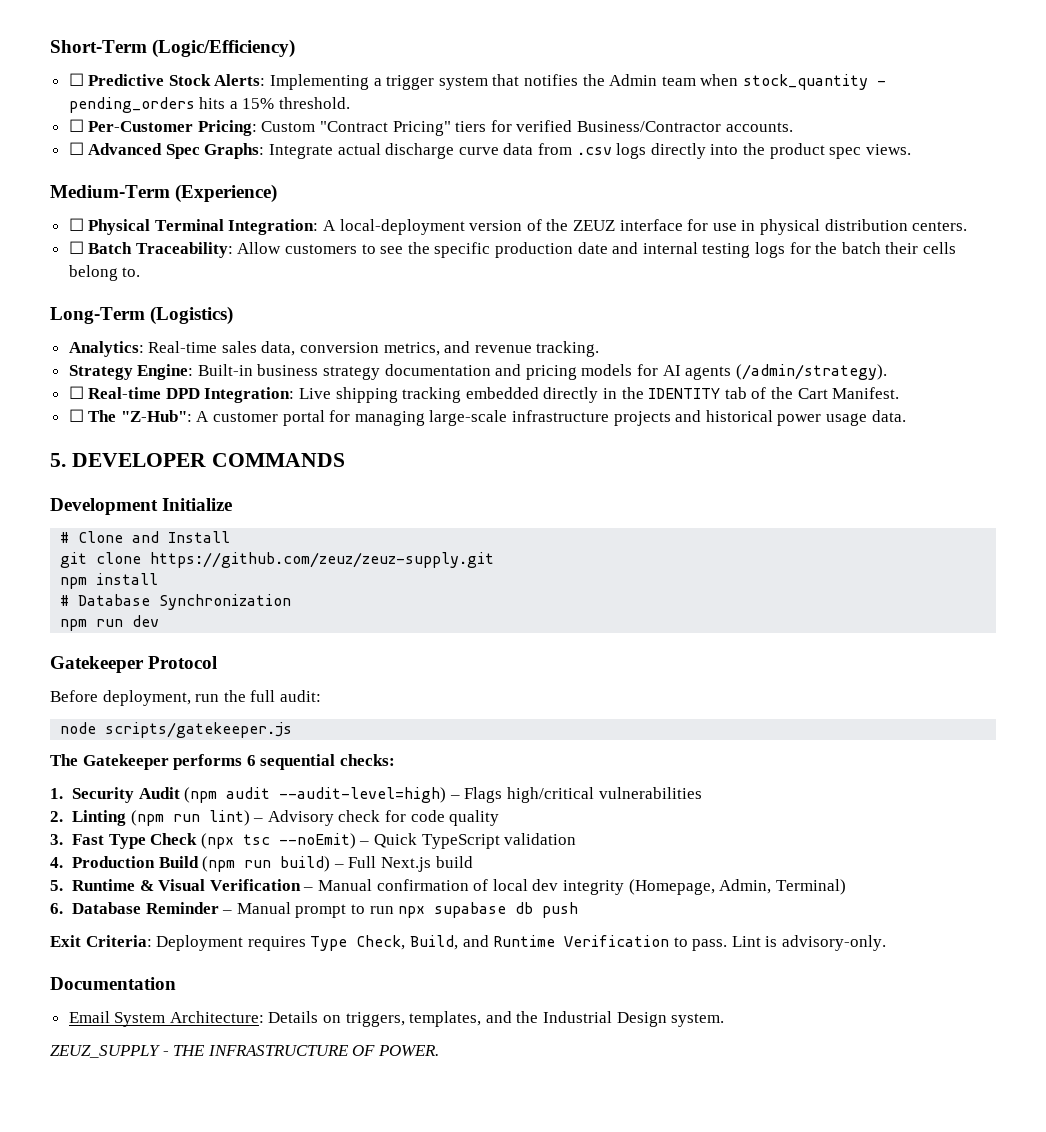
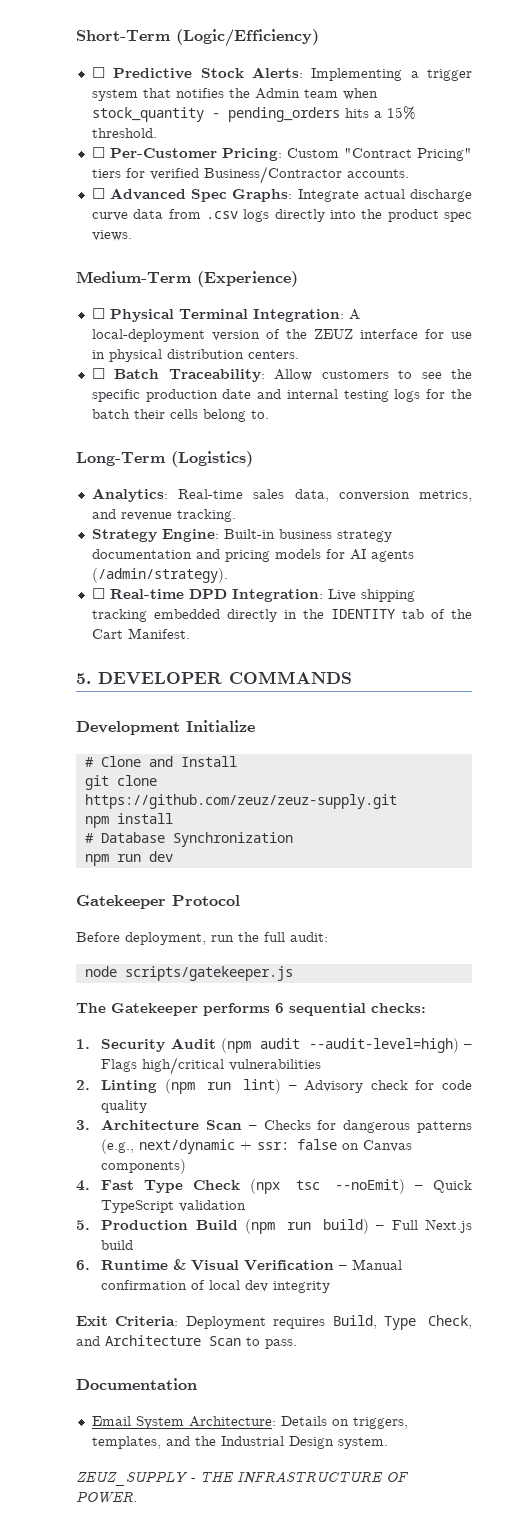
- ☐ The "Z-Hub": A customer portal for managing large-scale infrastructure projects and historical power usage data.
- 3. Fast Type Check (npx tsc --noEmit) – Quick TypeScript validation
+ 3. Architecture Scan – Checks for dangerous patterns (e.g., next/dynamic + ssr: false on Canvas components)
+ 4. Fast Type Check (npx tsc --noEmit) – Quick TypeScript validation
- 4. Production Build (npm run build) – Full Next.js build
+ 5. Production Build (npm run build) – Full Next.js build
- 5. Runtime & Visual Verification – Manual confirmation of local dev integrity (Homepage, Admin, Terminal)
- 6. Database Reminder – Manual prompt to run npx supabase db push
+ 6. Runtime & Visual Verification – Manual confirmation of local dev integrity
- Exit Criteria: Deployment requires Type Check, Build, and Runtime Verification to pass. Lint is advisory-only.
+ Exit Criteria: Deployment requires Build, Type Check, and Architecture Scan to pass.

